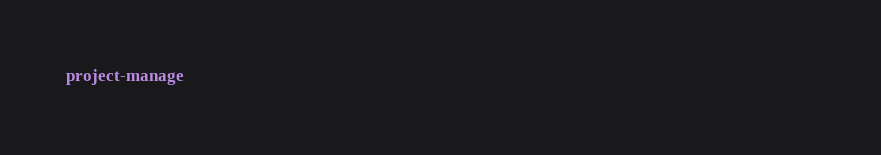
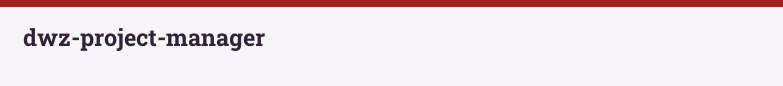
- project-manage
+ dwz-project-manager

